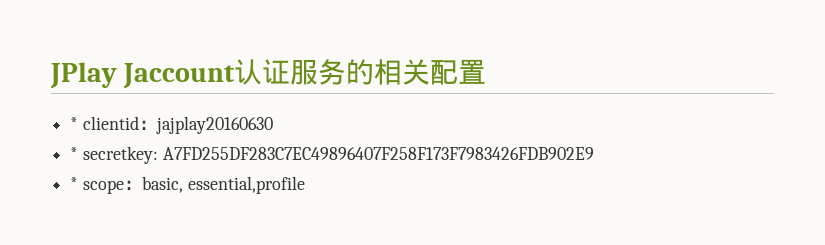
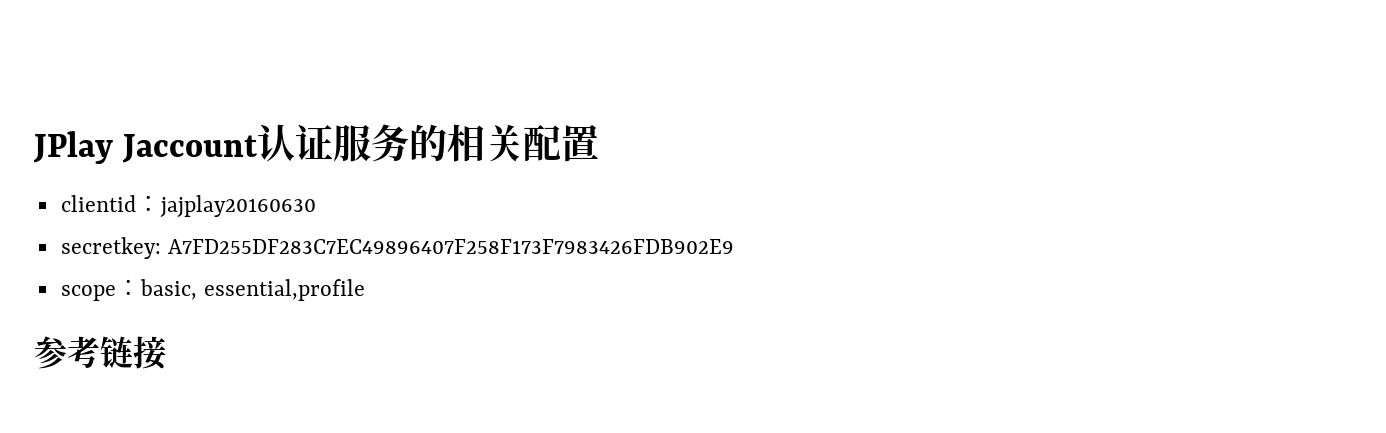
- * clientid：jajplay20160630
+ clientid：jajplay20160630
- * secretkey: A7FD255DF283C7EC49896407F258F173F7983426FDB902E9
+ secretkey: A7FD255DF283C7EC49896407F258F173F7983426FDB902E9
- * scope：basic, essential,profile
+ scope：basic, essential,profile
+ 参考链接

